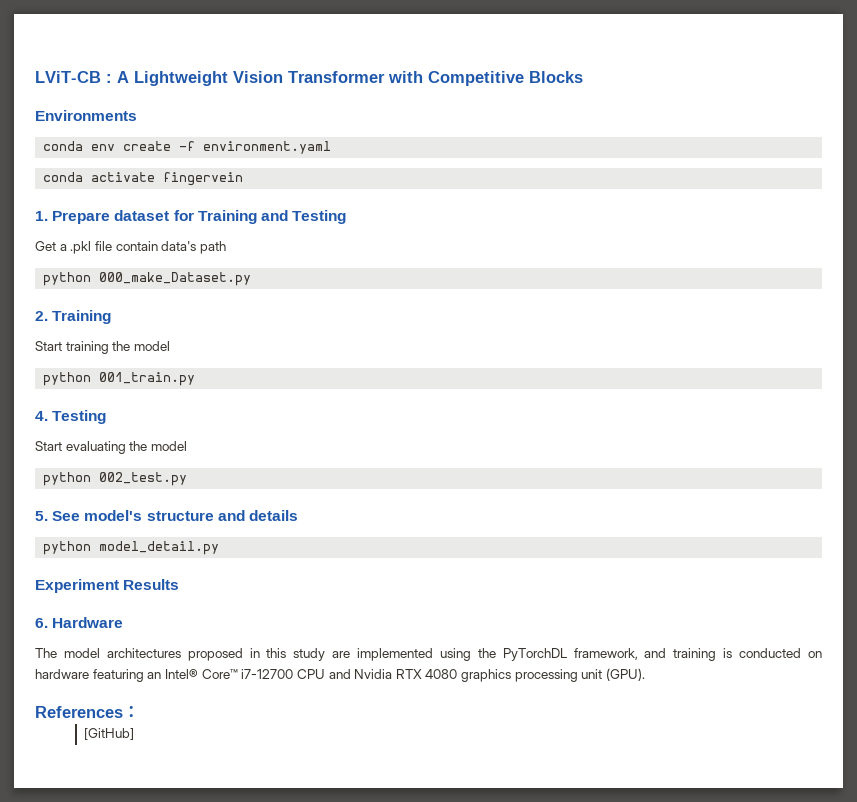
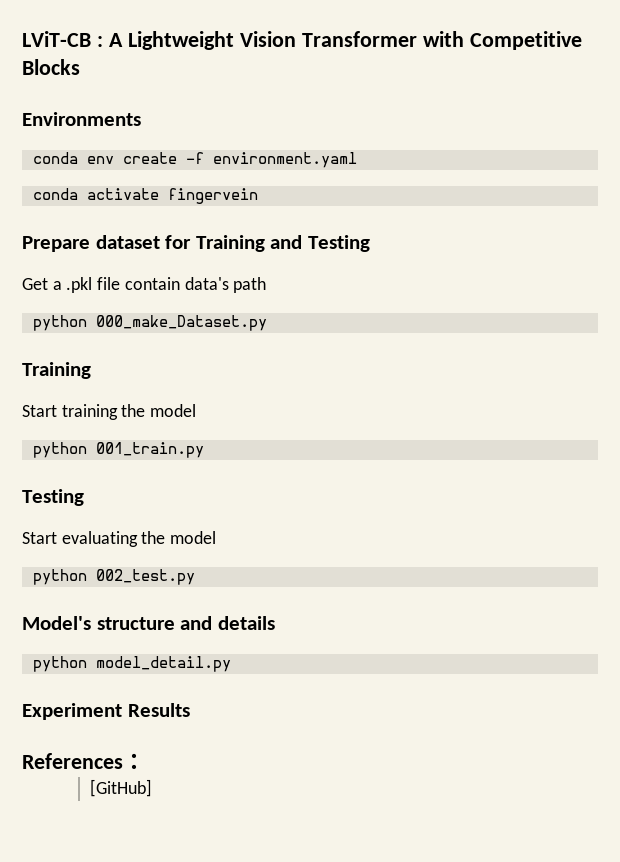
- 1. Prepare dataset for Training and Testing
+ Prepare dataset for Training and Testing
  python 000_make_Dataset.py
- 2. Training
+ Training
  python 001_train.py
- 4. Testing
+ Testing
- 5. See model's structure and details
+ Model's structure and details
- 6. Hardware
- The model architectures proposed in this study are implemented using the PyTorchDL framework, and training is conducted on hardware featuring an Intel® Core™ i7-12700 CPU and Nvidia RTX 4080 graphics processing unit (GPU).

